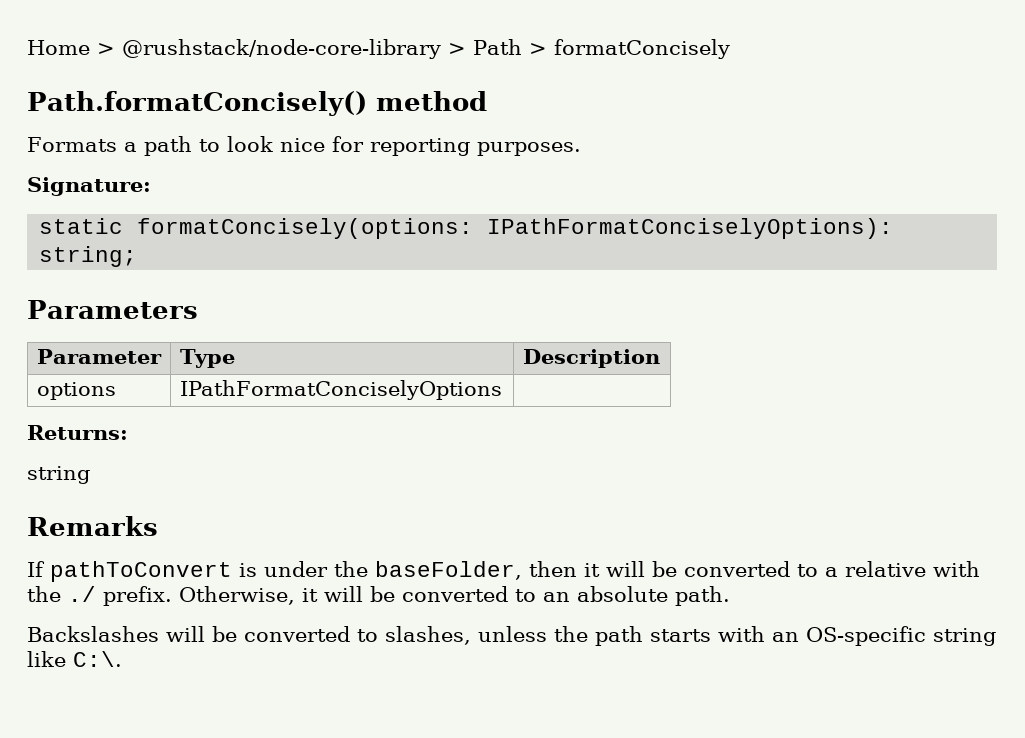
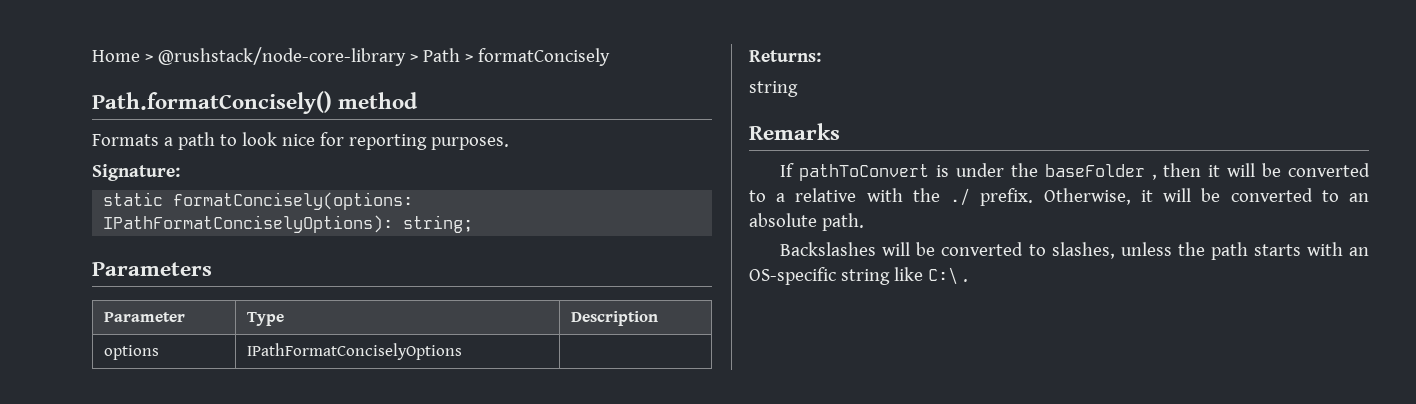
- If pathToConvert is under the baseFolder, then it will be converted to a relative with the ./ prefix.
+ If pathToConvert is under the baseFolder , then it will be converted to a relative with the ./ prefix.
- Backslashes will be converted to slashes, unless the path starts with an OS-specific string like C:\.
+ Backslashes will be converted to slashes, unless the path starts with an OS-specific string like C:\ .

